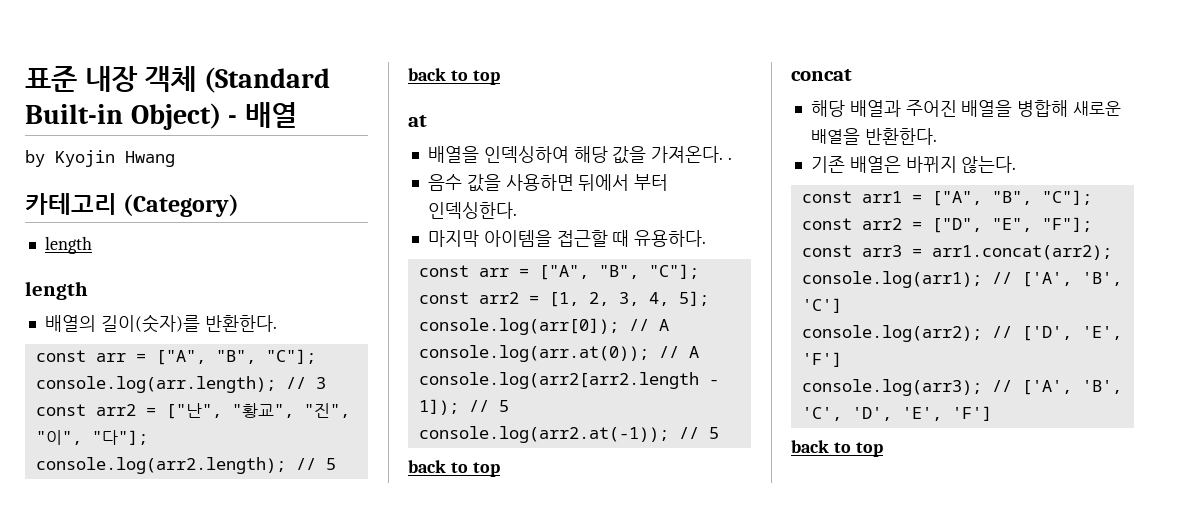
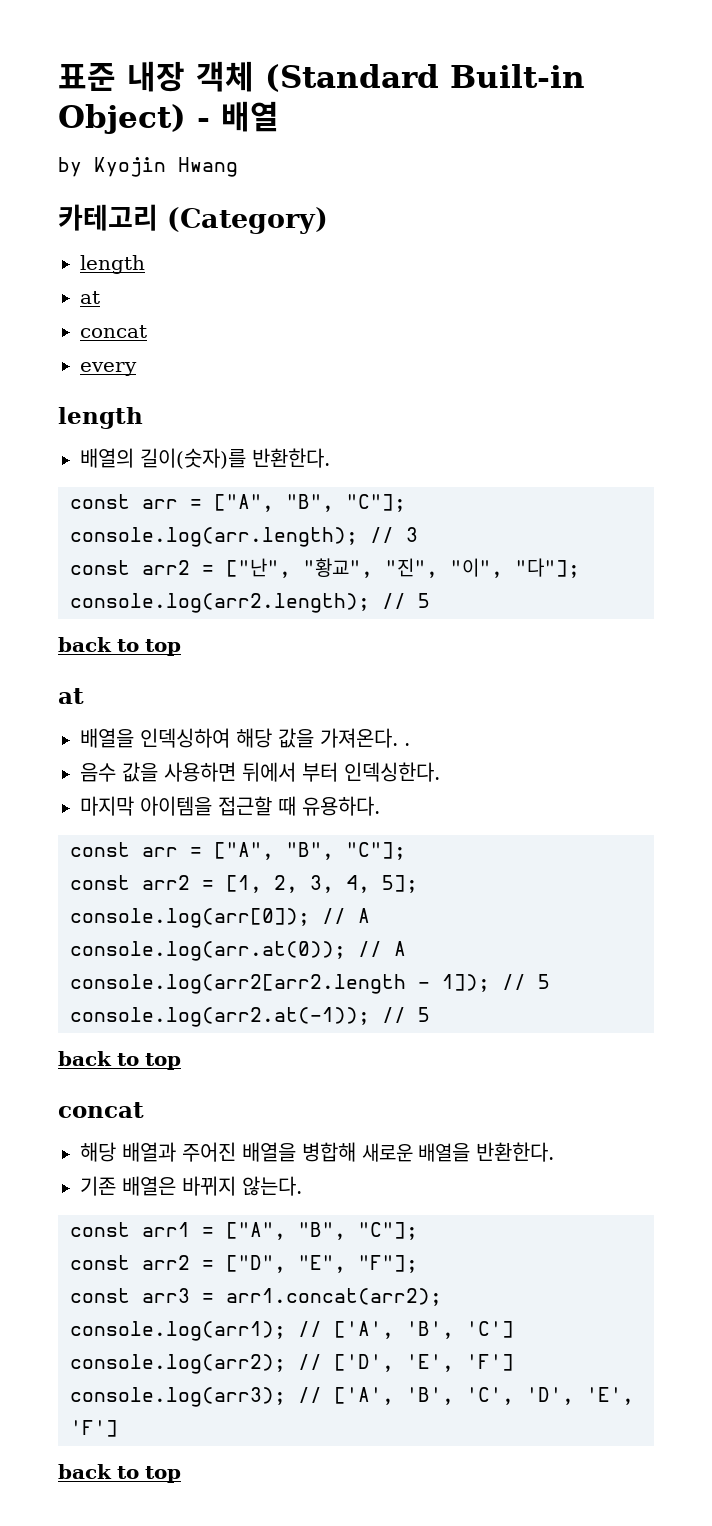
  카테고리 (Category)
  length
+ at
+ concat
+ every

